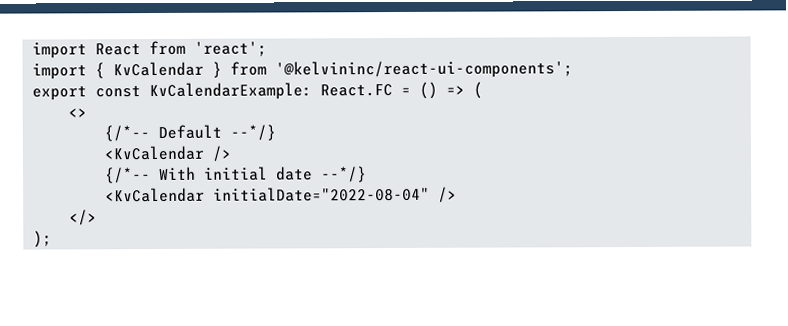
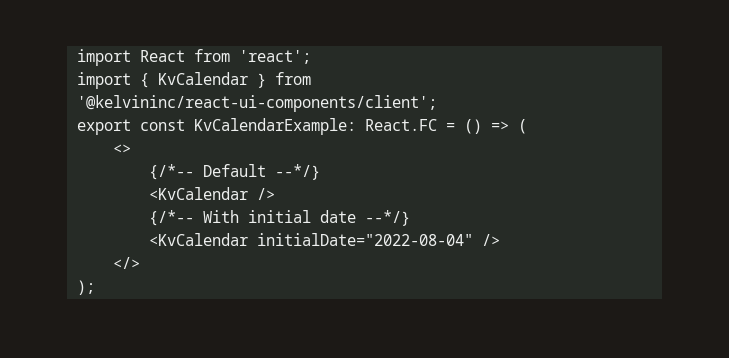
- import { KvCalendar } from '@kelvininc/react-ui-components';
+ import { KvCalendar } from '@kelvininc/react-ui-components/client';

